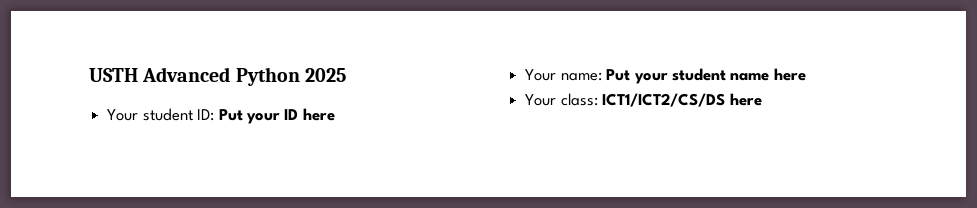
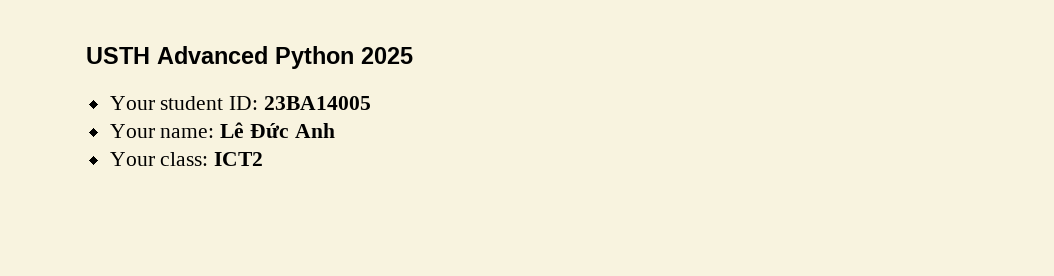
- Your student ID: Put your ID here
- Your name: Put your student name here
+ Your student ID: 23BA14005
+ Your name: Lê Đức Anh
- Your class: ICT1/ICT2/CS/DS here
+ Your class: ICT2

